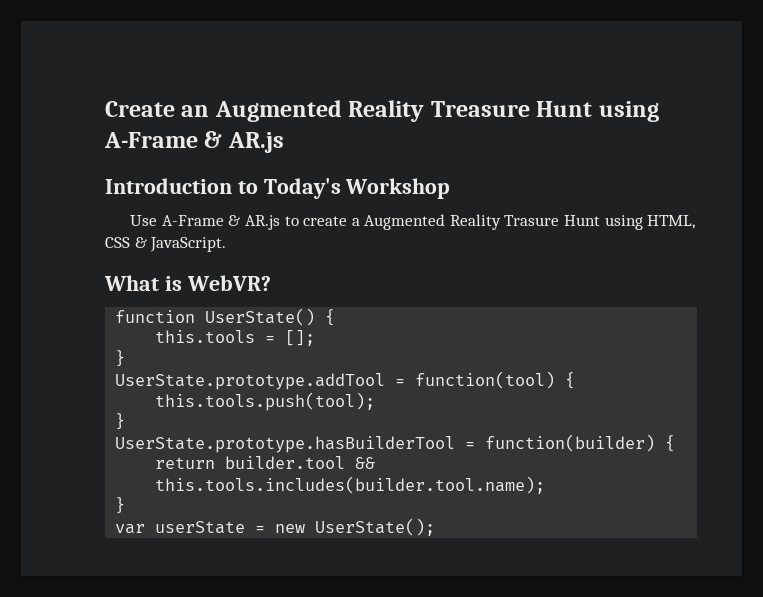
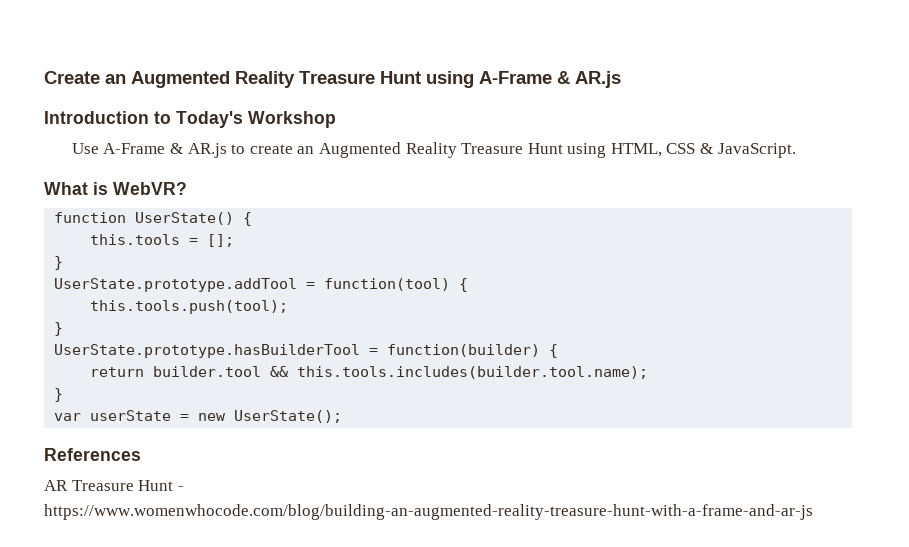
- Use A-Frame & AR.js to create a Augmented Reality Trasure Hunt using HTML, CSS & JavaScript.
+ Use A-Frame & AR.js to create an Augmented Reality Treasure Hunt using HTML, CSS & JavaScript.
+ References
+ AR Treasure Hunt - https://www.womenwhocode.com/blog/building-an-augmented-reality-treasure-hunt-with-a-frame-and-ar-js

